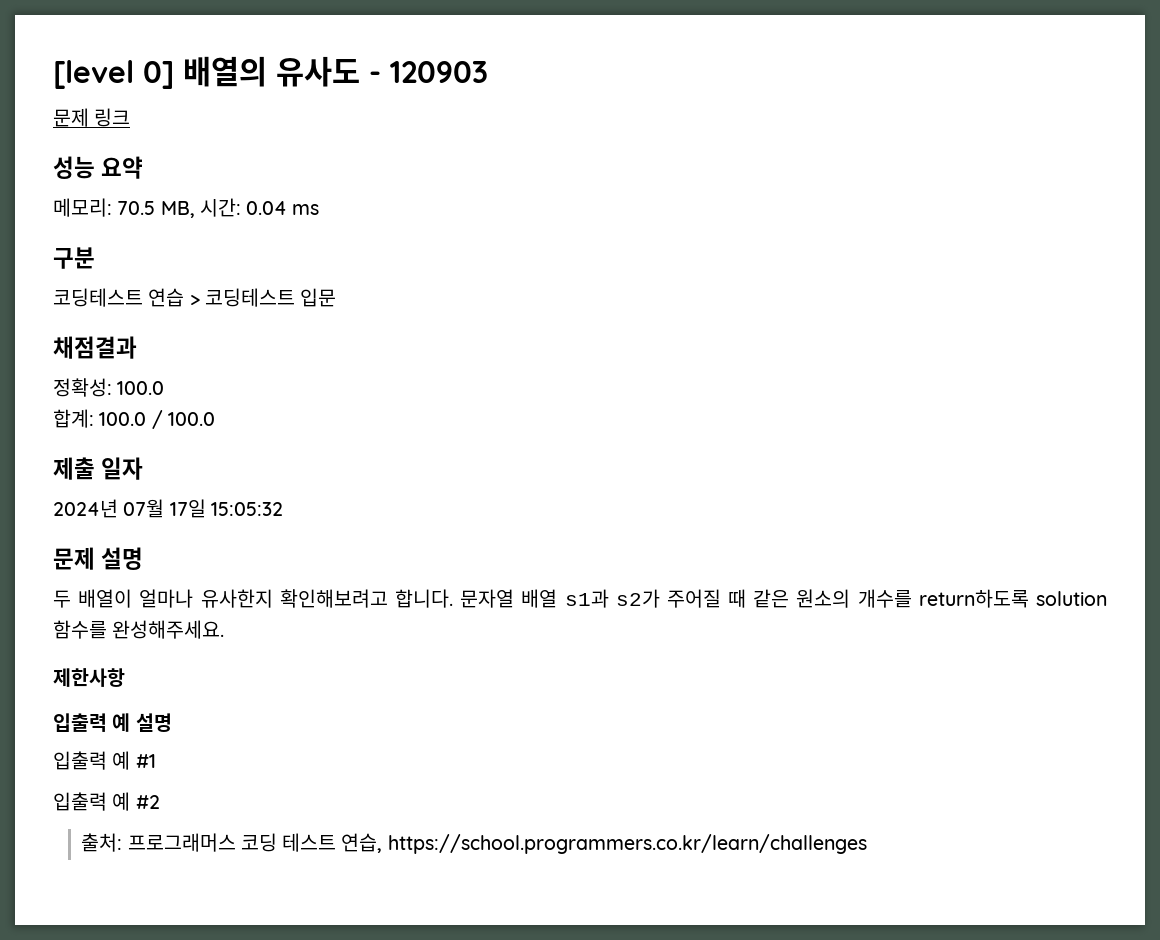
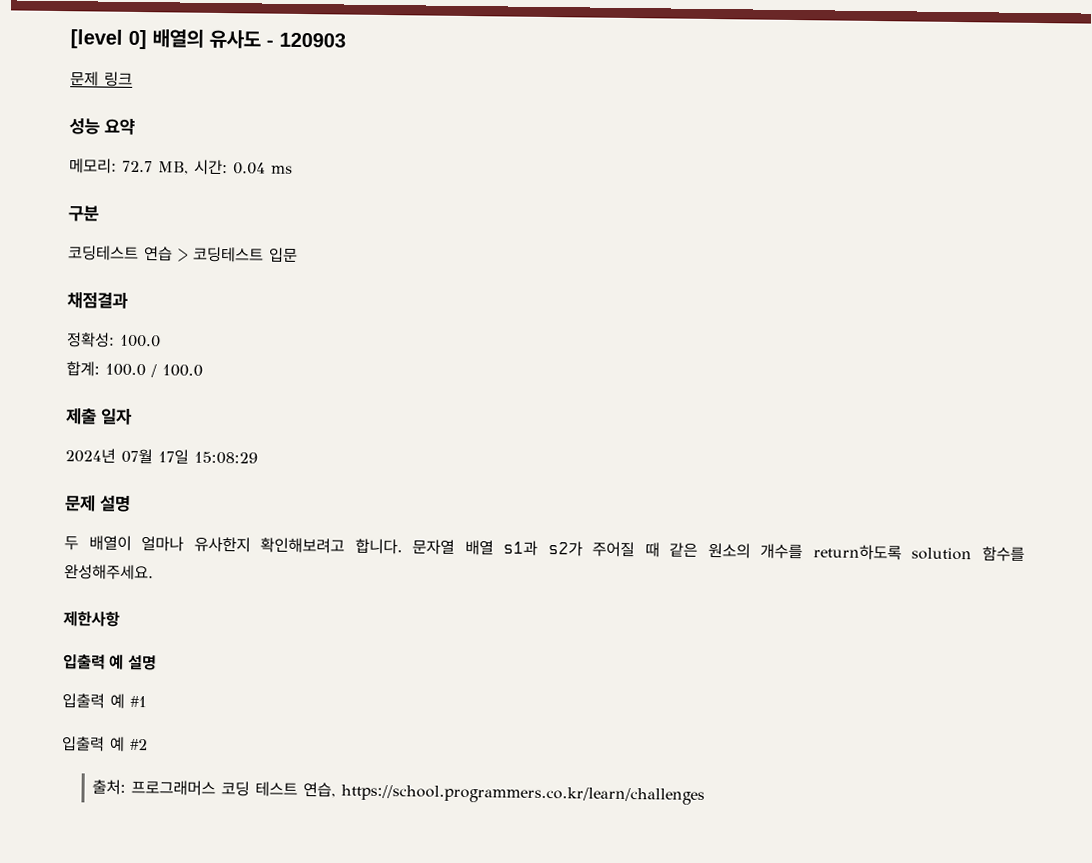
- 메모리: 70.5 MB, 시간: 0.04 ms
+ 메모리: 72.7 MB, 시간: 0.04 ms
- 2024년 07월 17일 15:05:32
+ 2024년 07월 17일 15:08:29

